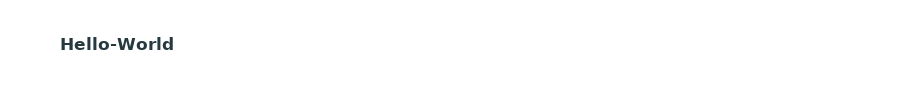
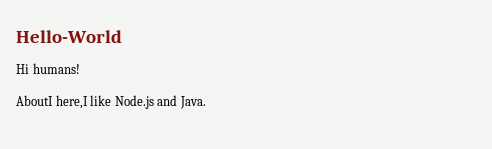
+ Hi humans!
+ AboutI here,I like Node.js and Java.

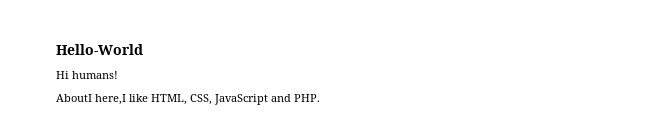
- AboutI here,I like Node.js and Java.
+ AboutI here,I like HTML, CSS, JavaScript and PHP.

